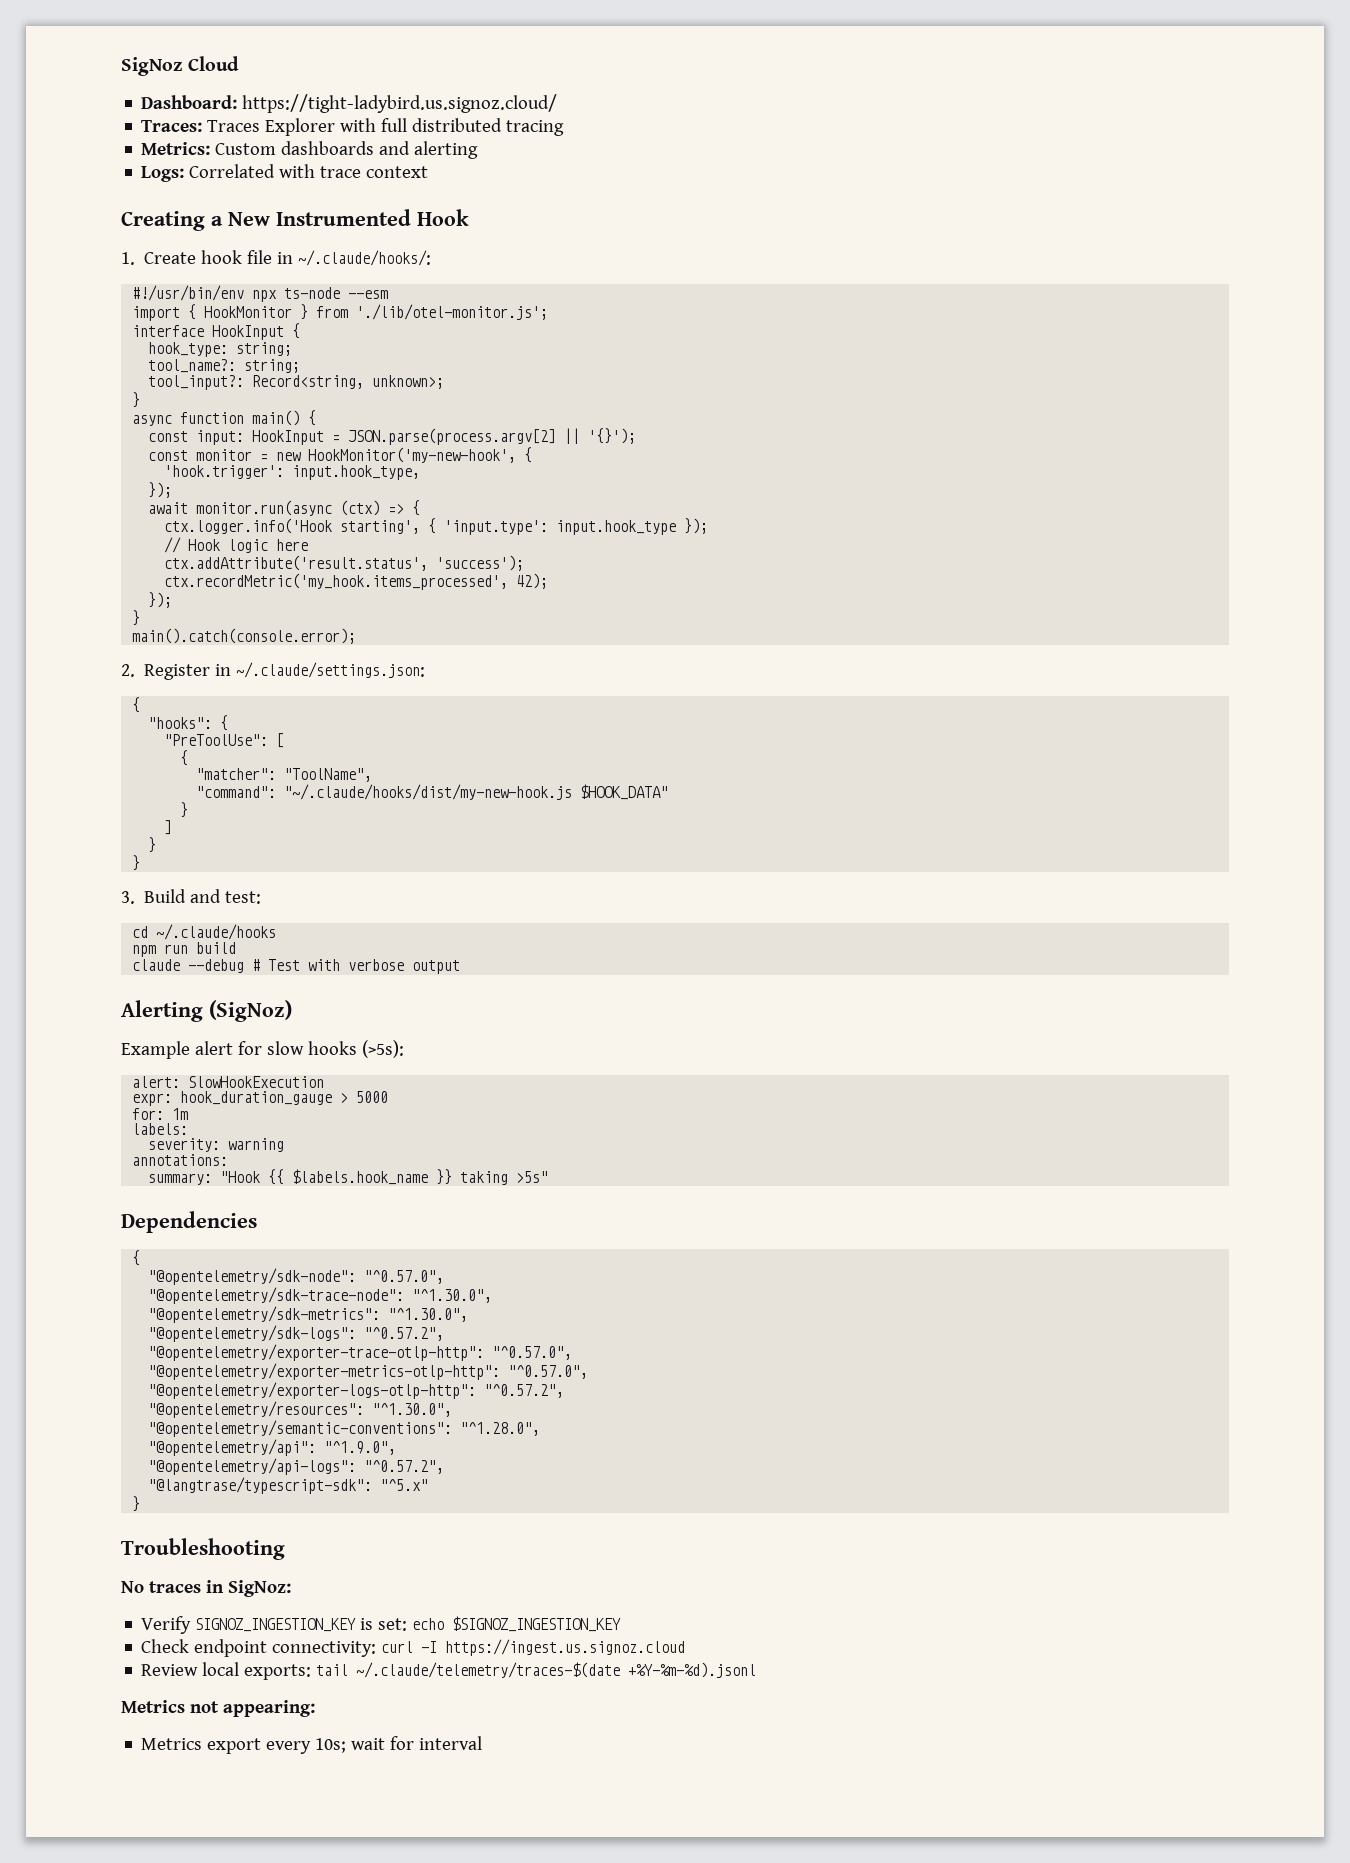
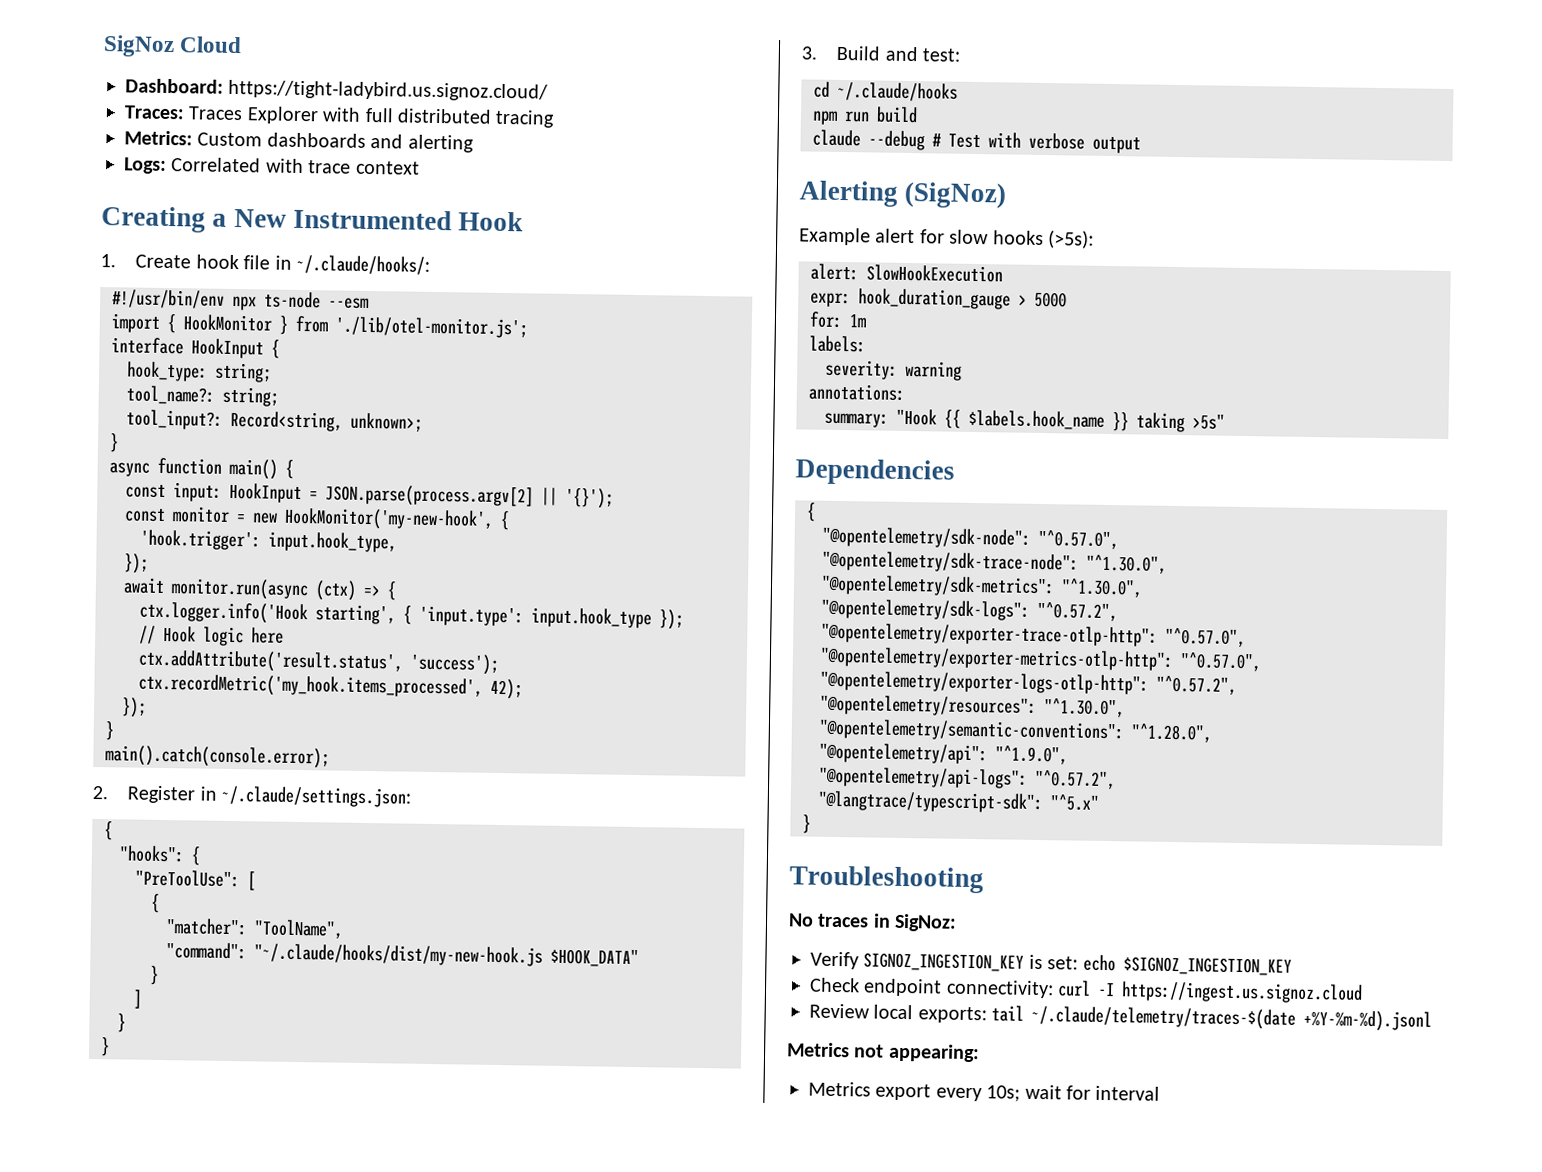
- "@langtrase/typescript-sdk": "^5.x"
+ "@langtrace/typescript-sdk": "^5.x"

